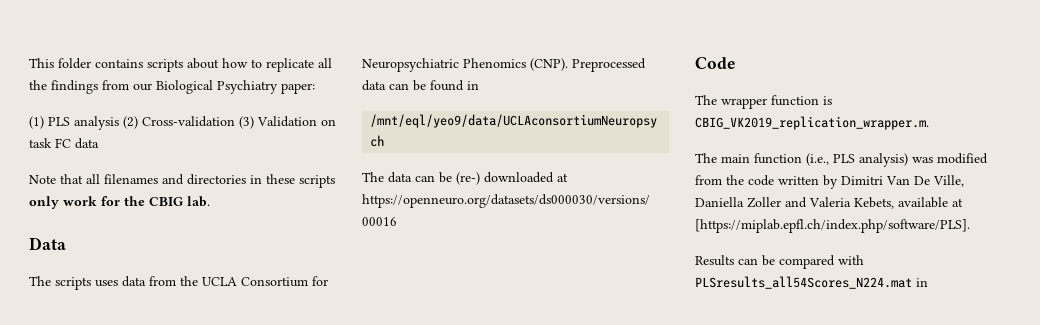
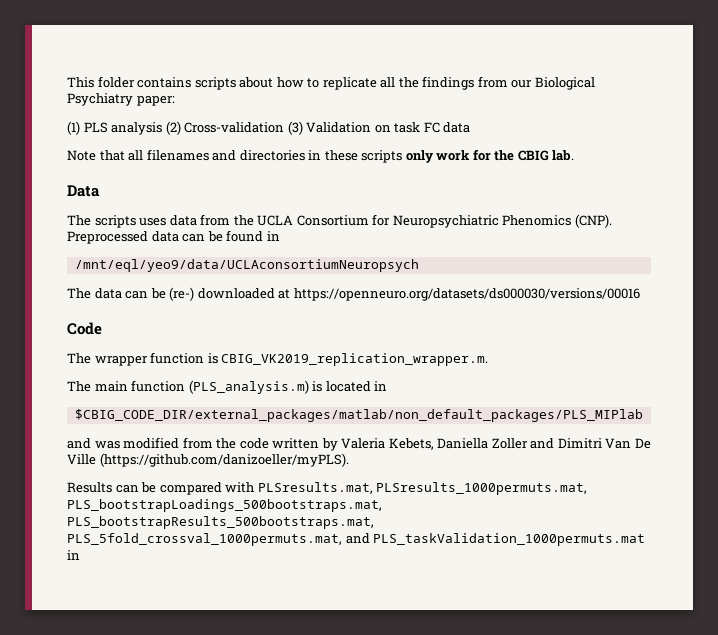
- The main function (i.e., PLS analysis) was modified from the code written by Dimitri Van De Ville, Daniella Zoller and Valeria Kebets, available at [https://miplab.epfl.ch/index.php/software/PLS].
+ The main function (PLS_analysis.m) is located in
+ $CBIG_CODE_DIR/external_packages/matlab/non_default_packages/PLS_MIPlab
+ and was modified from the code written by Valeria Kebets, Daniella Zoller and Dimitri Van De Ville (https://github.com/danizoeller/myPLS).
- Results can be compared with PLSresults_all54Scores_N224.mat in
+ Results can be compared with PLSresults.mat, PLSresults_1000permuts.mat, PLS_bootstrapLoadings_500bootstraps.mat, PLS_bootstrapResults_500bootstraps.mat, PLS_5fold_crossval_1000permuts.mat, and PLS_taskValidation_1000permuts.mat in

